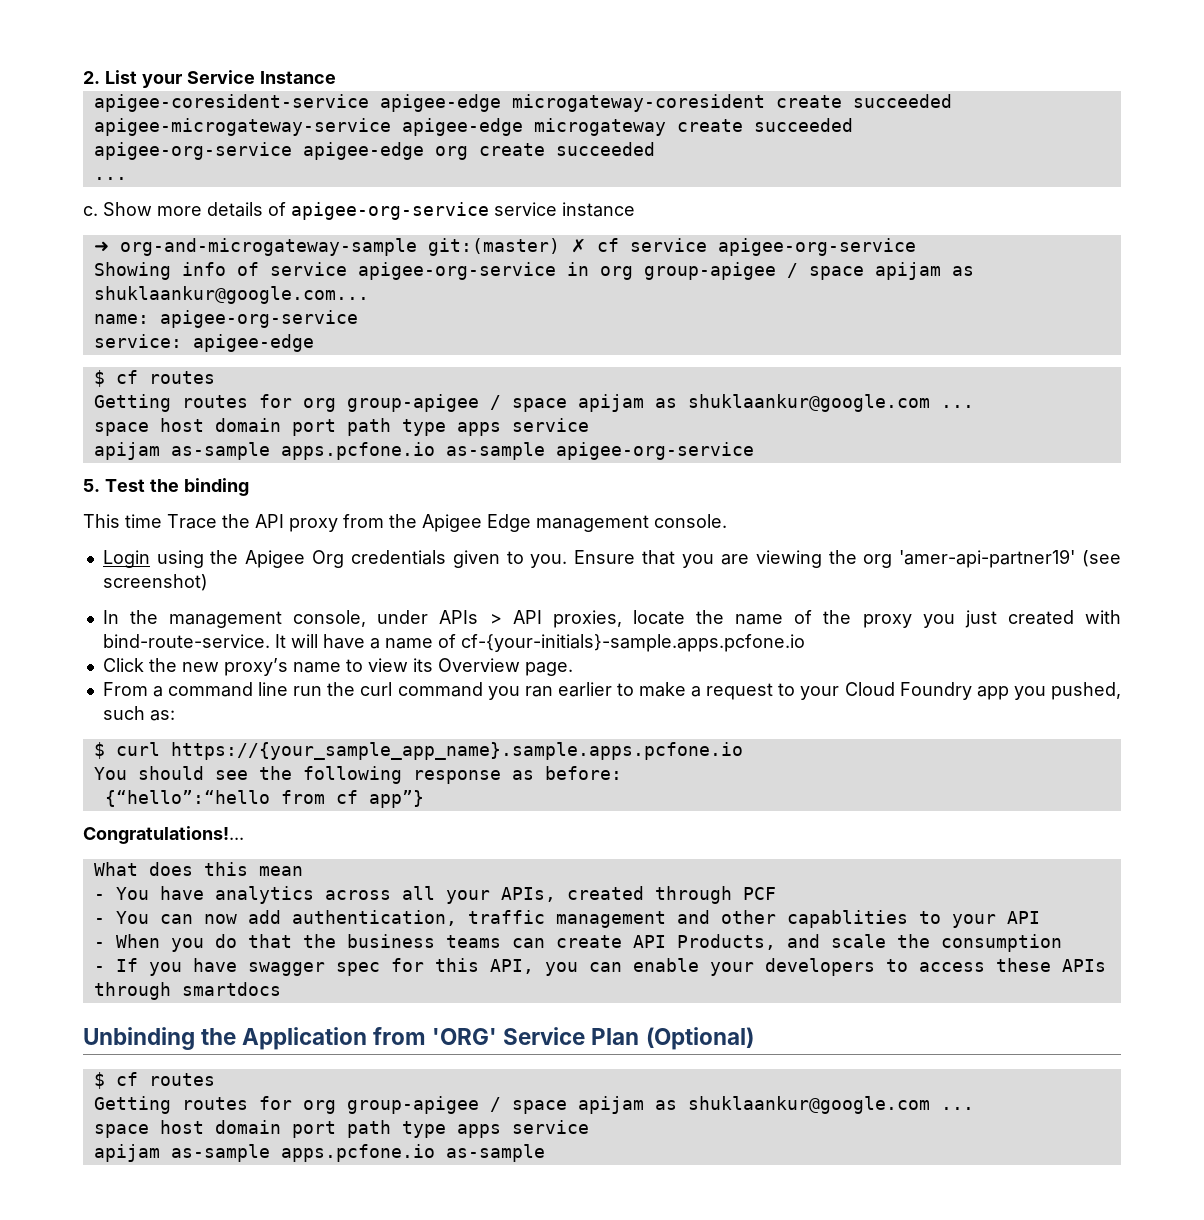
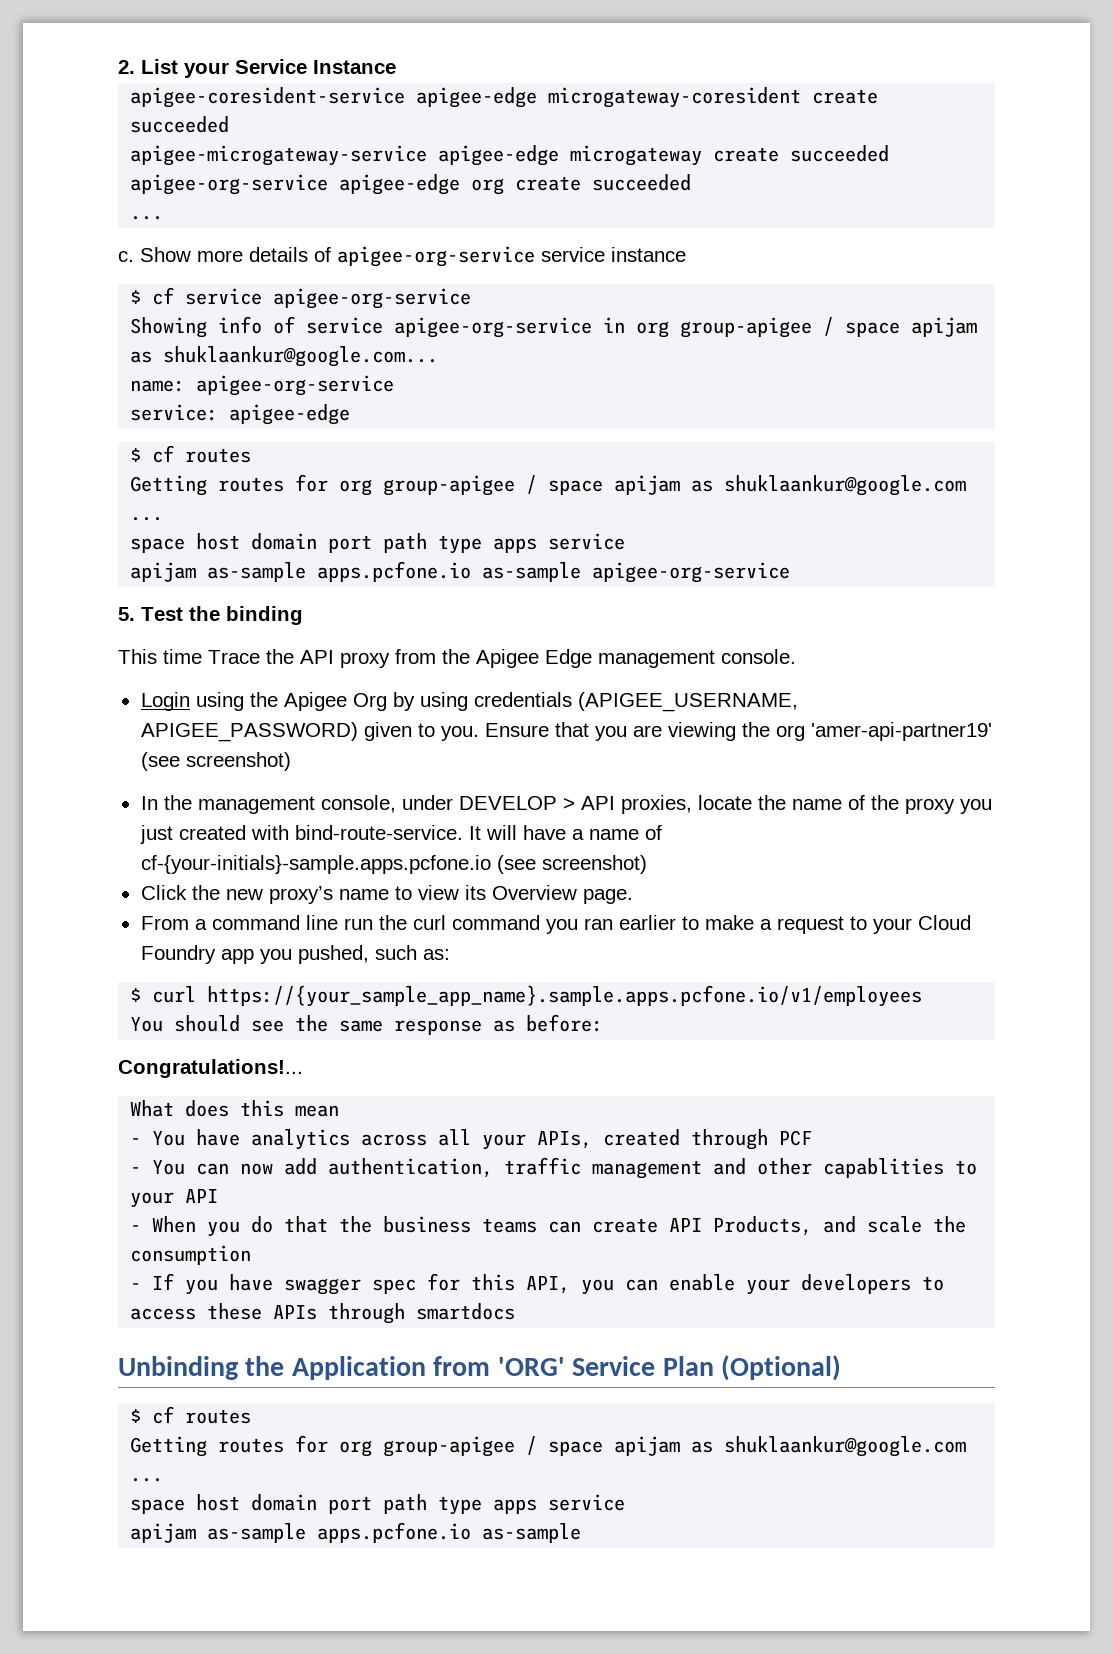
- ➜ org-and-microgateway-sample git:(master) ✗ cf service apigee-org-service
+ $ cf service apigee-org-service
- Login using the Apigee Org credentials given to you.
+ Login using the Apigee Org by using credentials (APIGEE_USERNAME, APIGEE_PASSWORD) given to you.
- In the management console, under APIs > API proxies, locate the name of the proxy you just created with bind-route-service.
+ In the management console, under DEVELOP > API proxies, locate the name of the proxy you just created with bind-route-service.
- It will have a name of cf-{your-initials}-sample.apps.pcfone.io
+ It will have a name of cf-{your-initials}-sample.apps.pcfone.io (see screenshot)
- $ curl https://{your_sample_app_name}.sample.apps.pcfone.io
+ $ curl https://{your_sample_app_name}.sample.apps.pcfone.io/v1/employees
- You should see the following response as before:
+ You should see the same response as before:
- {“hello”:“hello from cf app”}

